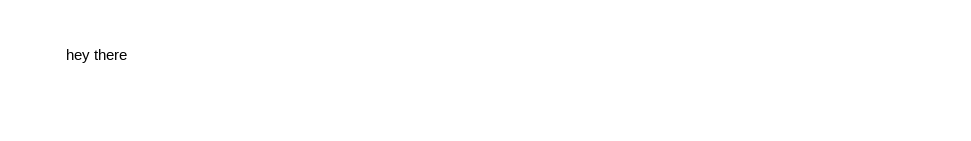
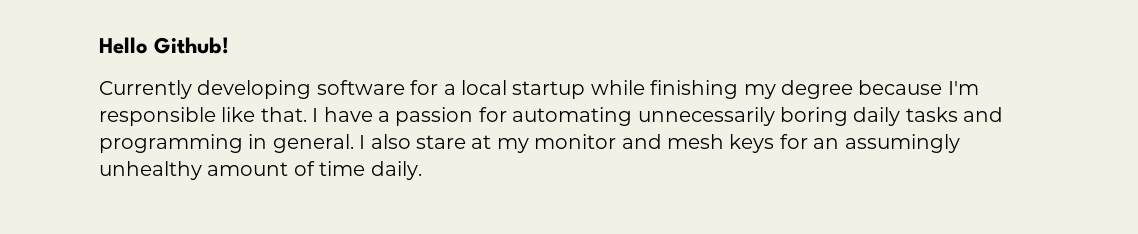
- hey there
+ Hello Github!
+ Currently developing software for a local startup while finishing my degree because I'm responsible like that. I have a passion for automating unnecessarily boring daily tasks and programming in general. I also stare at my monitor and mesh keys for an assumingly unhealthy amount of time daily.

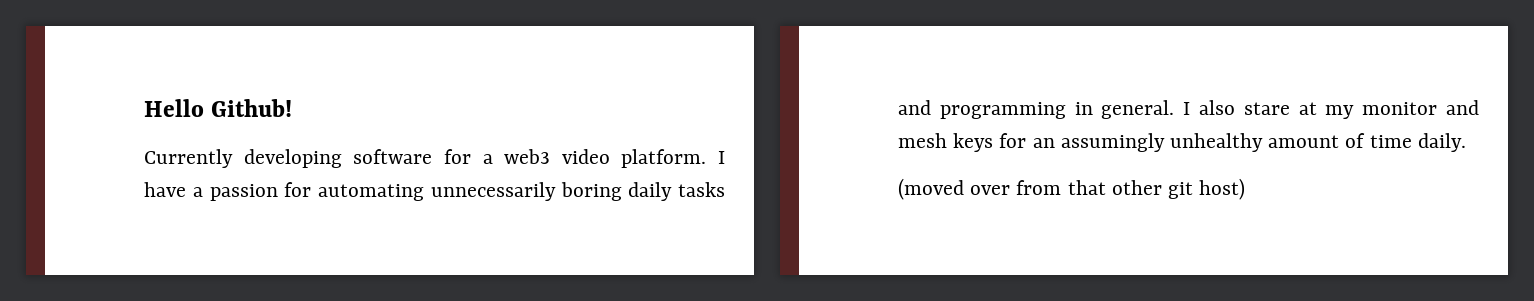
- Currently developing software for a local startup while finishing my degree because I'm responsible like that.
+ Currently developing software for a web3 video platform.
+ (moved over from that other git host)

